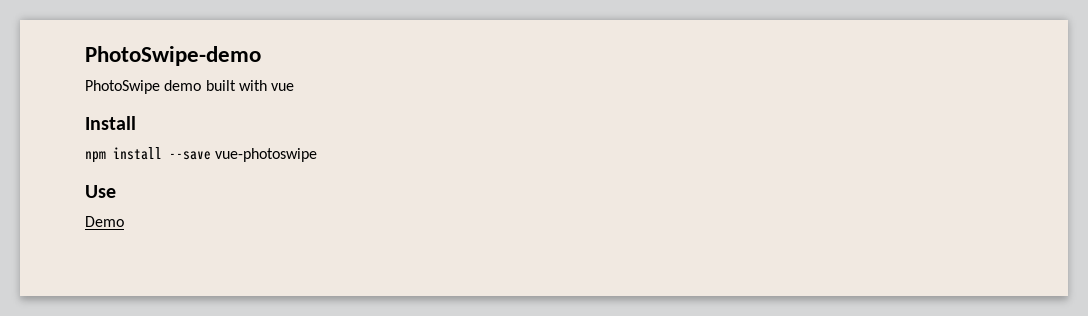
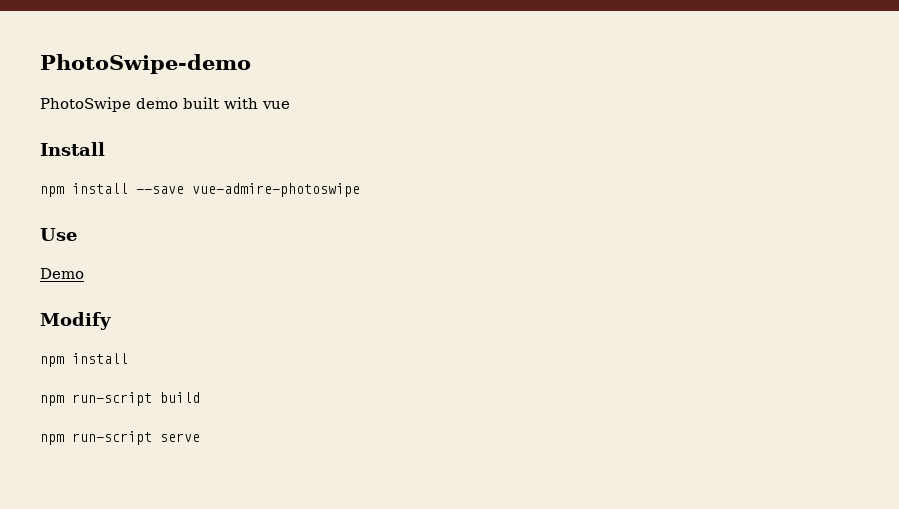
- npm install --save vue-photoswipe
+ npm install --save vue-admire-photoswipe
+ Modify
+ npm install
+ npm run-script build
+ npm run-script serve

